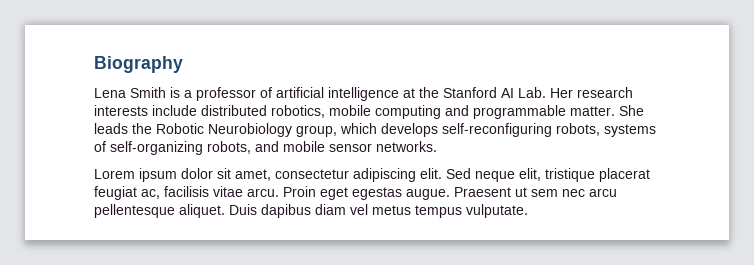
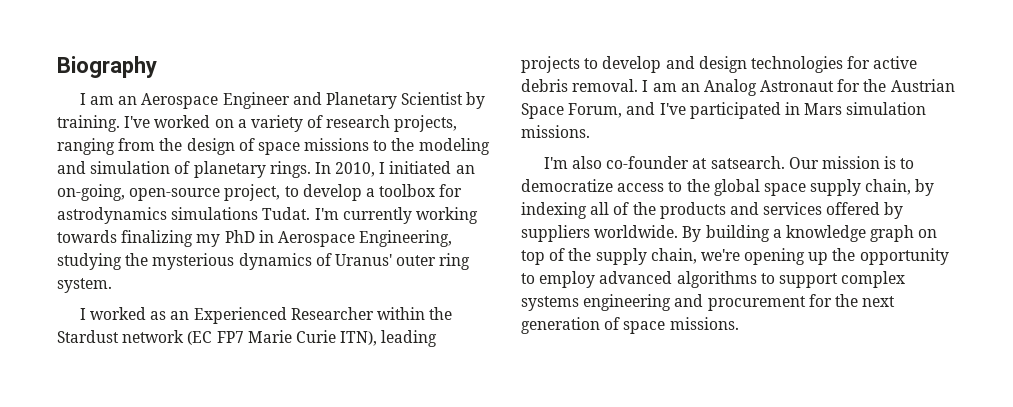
- Lena Smith is a professor of artificial intelligence at the Stanford AI Lab. Her research interests include distributed robotics, mobile computing and programmable matter. She leads the Robotic Neurobiology group, which develops self-reconfiguring robots, systems of self-organizing robots, and mobile sensor networks.
- Lorem ipsum dolor sit amet, consectetur adipiscing elit. Sed neque elit, tristique placerat feugiat ac, facilisis vitae arcu. Proin eget egestas augue. Praesent ut sem nec arcu pellentesque aliquet. Duis dapibus diam vel metus tempus vulputate.
+ I am an Aerospace Engineer and Planetary Scientist by training. I've worked on a variety of research projects, ranging from the design of space missions to the modeling and simulation of planetary rings. In 2010, I initiated an on-going, open-source project, to develop a toolbox for astrodynamics simulations Tudat. I'm currently working towards finalizing my PhD in Aerospace Engineering, studying the mysterious dynamics of Uranus' outer ring system.
+ I worked as an Experienced Researcher within the Stardust network (EC FP7 Marie Curie ITN), leading projects to develop and design technologies for active debris removal. I am an Analog Astronaut for the Austrian Space Forum, and I've participated in Mars simulation missions.
+ I'm also co-founder at satsearch. Our mission is to democratize access to the global space supply chain, by indexing all of the products and services offered by suppliers worldwide. By building a knowledge graph on top of the supply chain, we're opening up the opportunity to employ advanced algorithms to support complex systems engineering and procurement for the next generation of space missions.

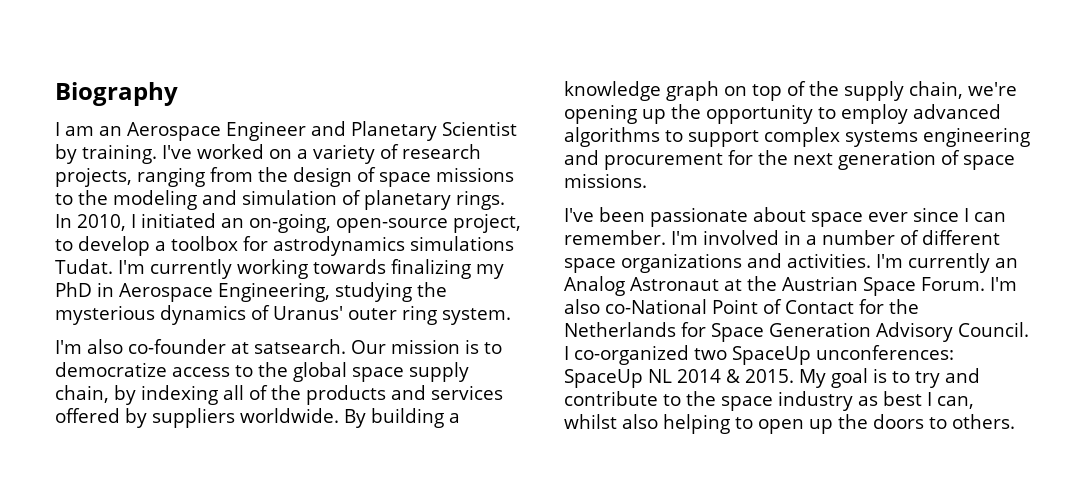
- I worked as an Experienced Researcher within the Stardust network (EC FP7 Marie Curie ITN), leading projects to develop and design technologies for active debris removal. I am an Analog Astronaut for the Austrian Space Forum, and I've participated in Mars simulation missions.
+ I've been passionate about space ever since I can remember. I'm involved in a number of different space organizations and activities. I'm currently an Analog Astronaut at the Austrian Space Forum. I'm also co-National Point of Contact for the Netherlands for Space Generation Advisory Council. I co-organized two SpaceUp unconferences: SpaceUp NL 2014 & 2015. My goal is to try and contribute to the space industry as best I can, whilst also helping to open up the doors to others.

